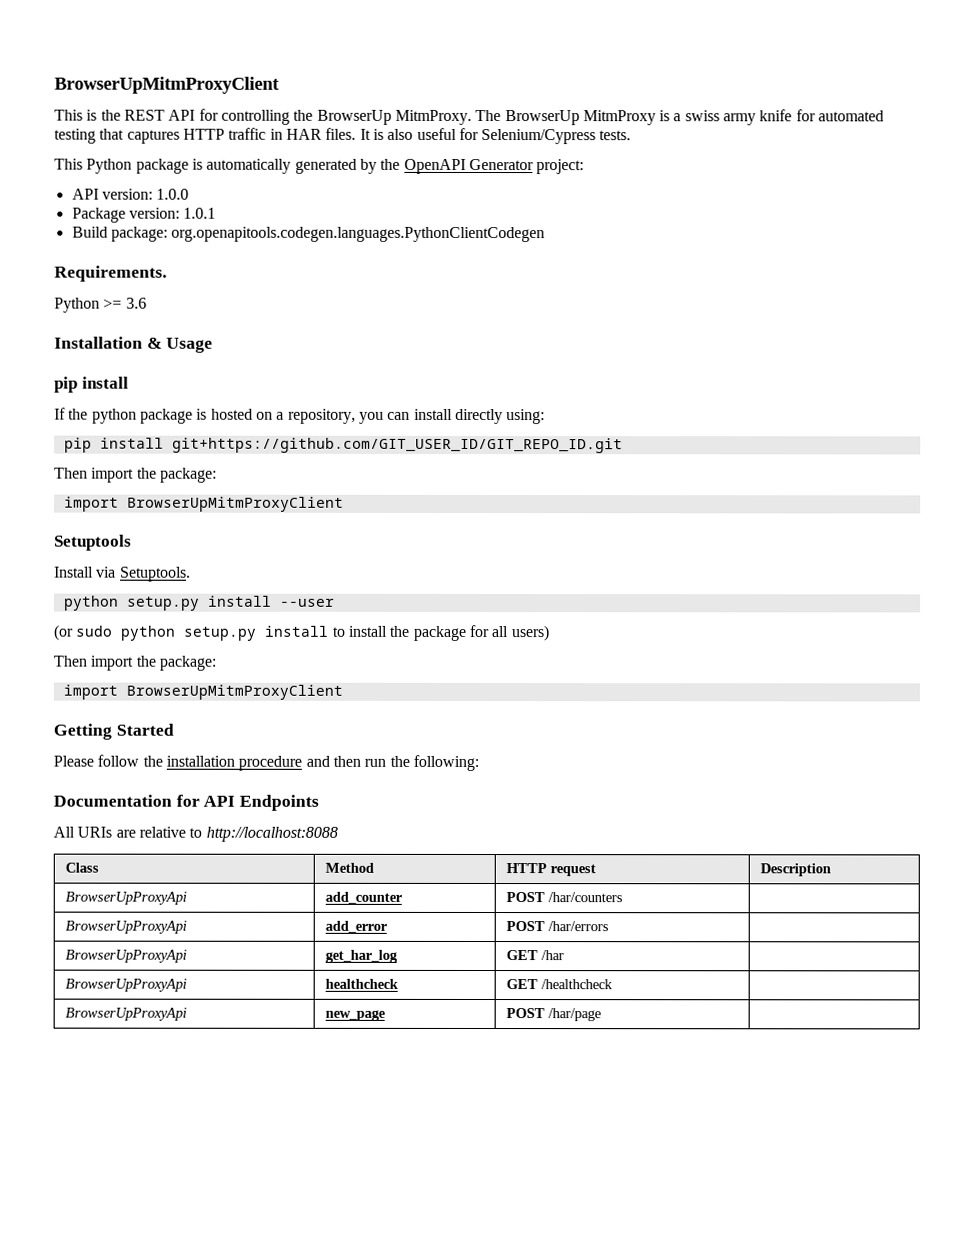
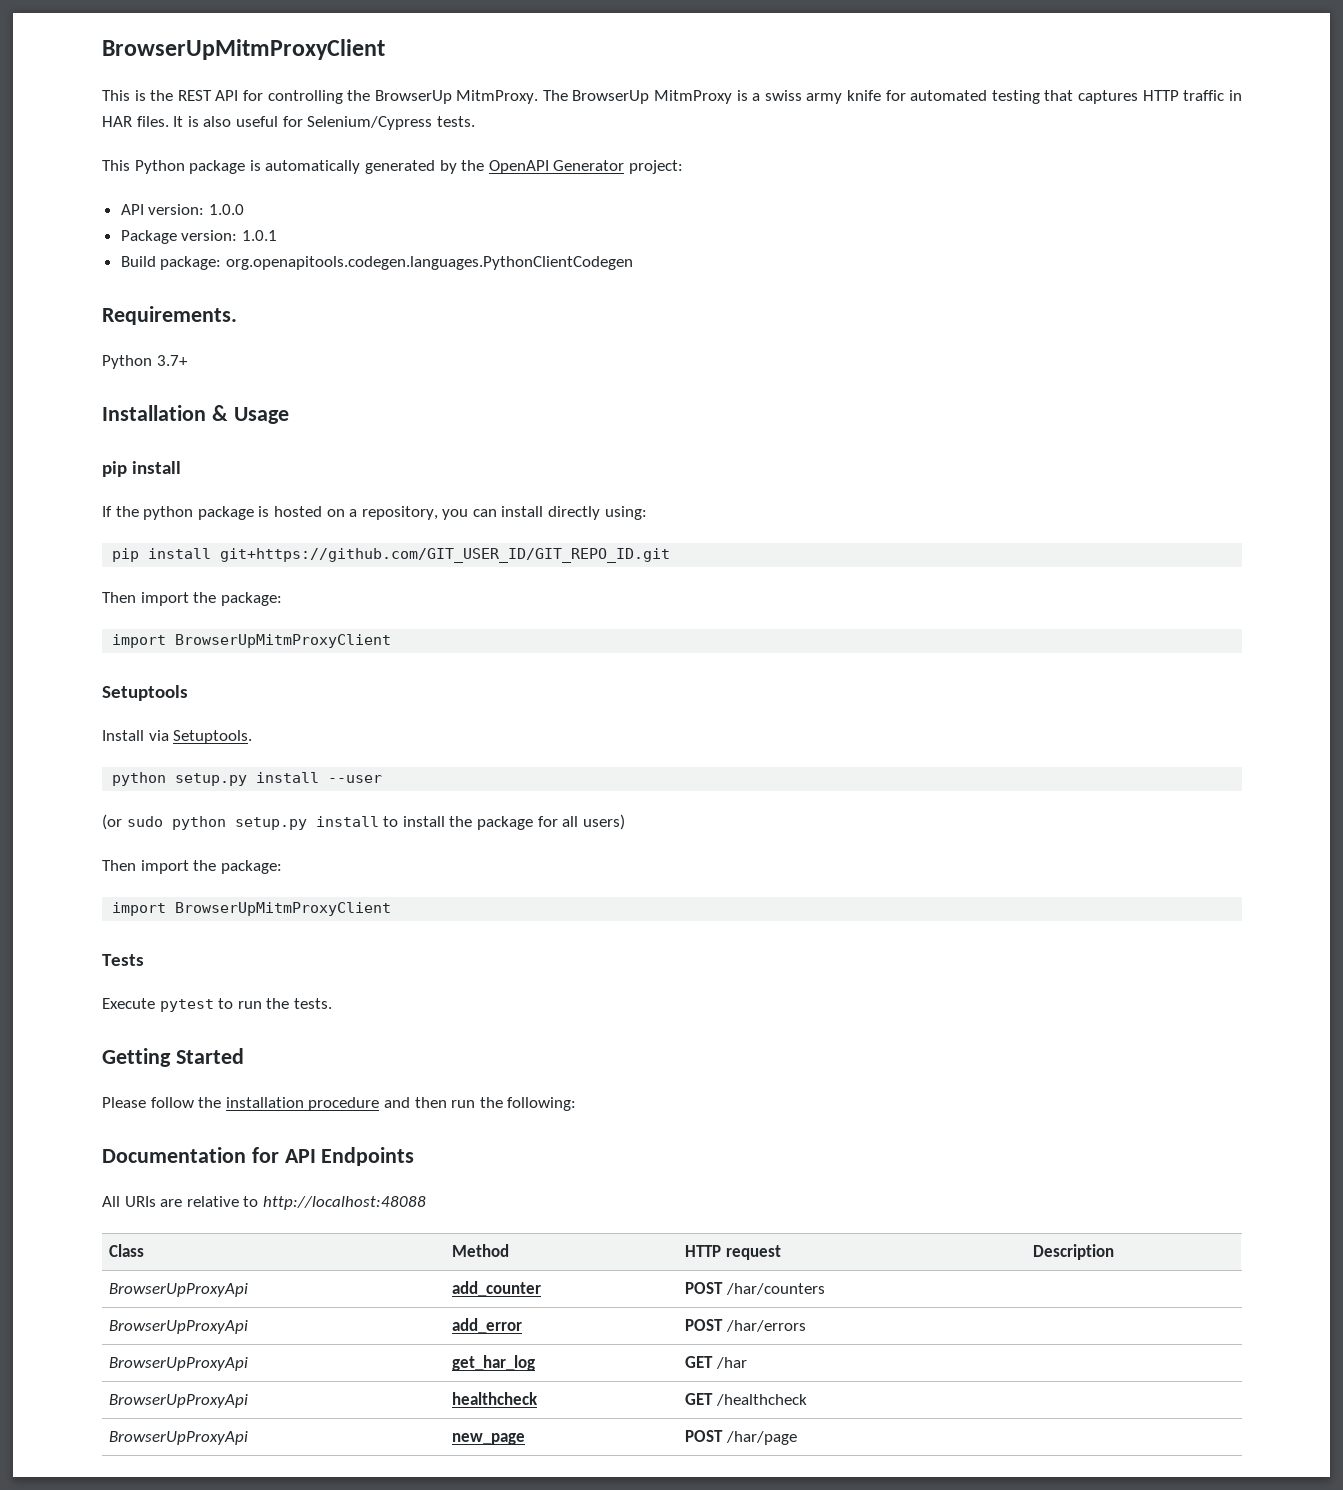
- Python >= 3.6
+ Python 3.7+
+ Tests
+ Execute pytest to run the tests.
- All URIs are relative to http://localhost:8088
+ All URIs are relative to http://localhost:48088

